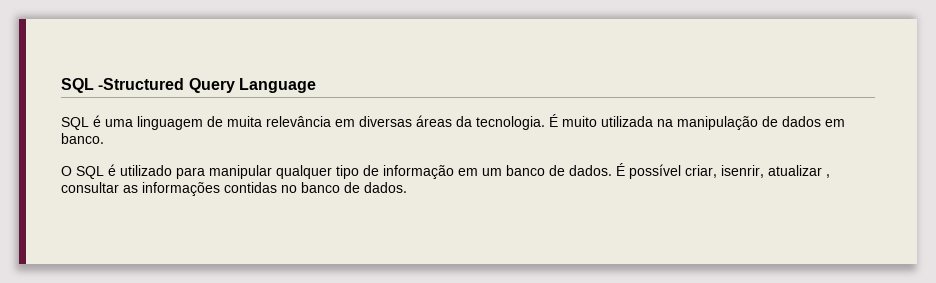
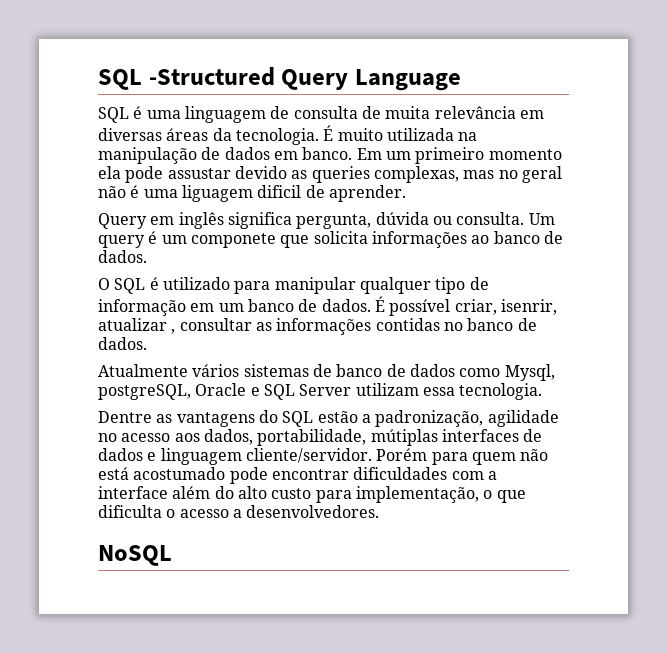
- SQL é uma linguagem de muita relevância em diversas áreas da tecnologia.
+ SQL é uma linguagem de consulta de muita relevância em diversas áreas da tecnologia.
+ Em um primeiro momento ela pode assustar devido as queries complexas, mas no geral não é uma liguagem dificil de aprender.
+ Query em inglês significa pergunta, dúvida ou consulta. Um query é um componete que solicita informações ao banco de dados.
+ Atualmente vários sistemas de banco de dados como Mysql, postgreSQL, Oracle e SQL Server utilizam essa tecnologia.
+ Dentre as vantagens do SQL estão a padronização, agilidade no acesso aos dados, portabilidade, mútiplas interfaces de dados e linguagem cliente/servidor. Porém para quem não está acostumado pode encontrar dificuldades com a interface além do alto custo para implementação, o que dificulta o acesso a desenvolvedores.
+ NoSQL

